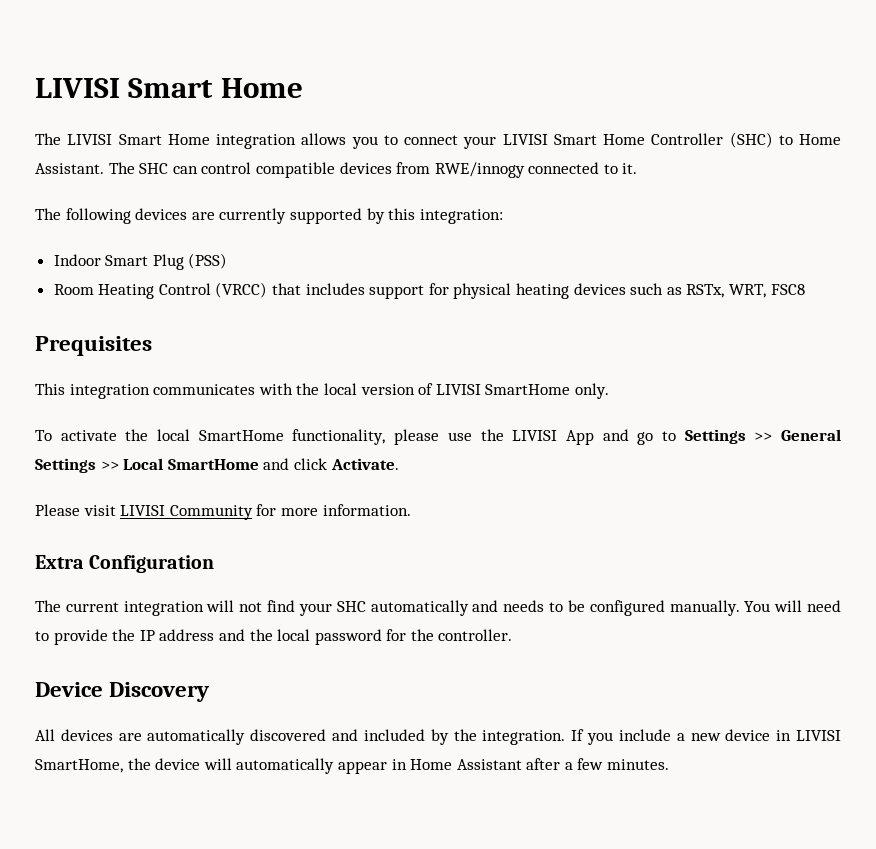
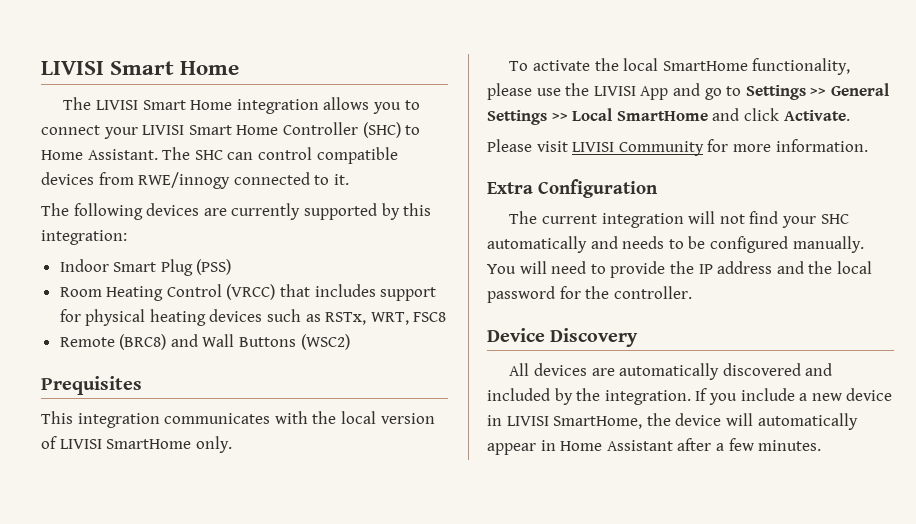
+ Remote (BRC8) and Wall Buttons (WSC2)

